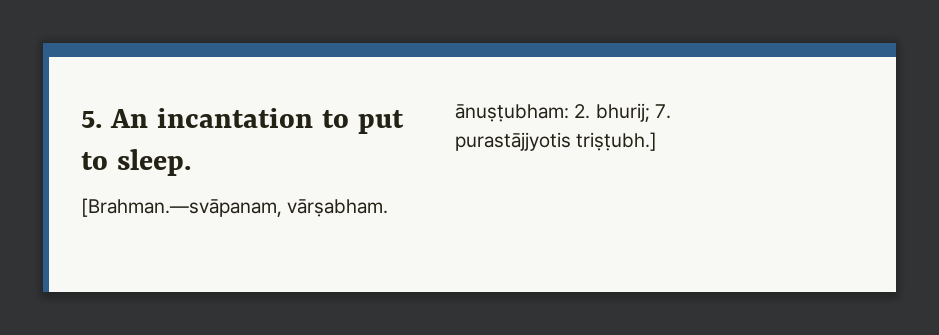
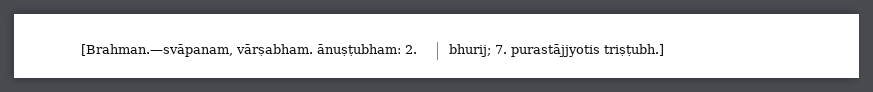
- 5. An incantation to put to sleep.

